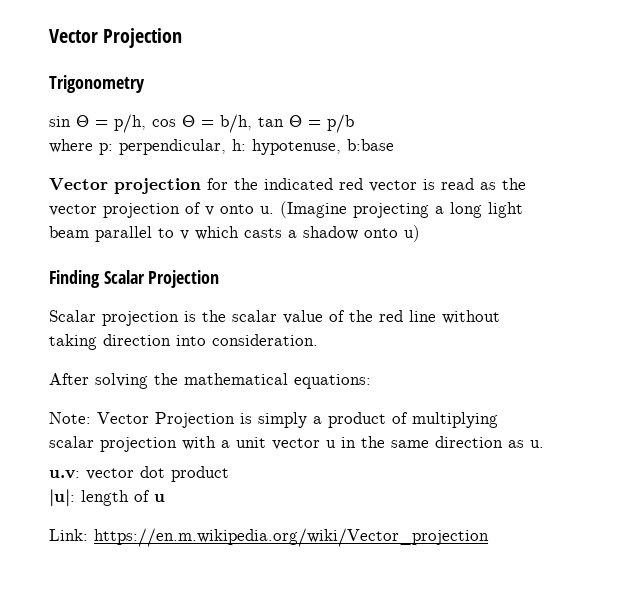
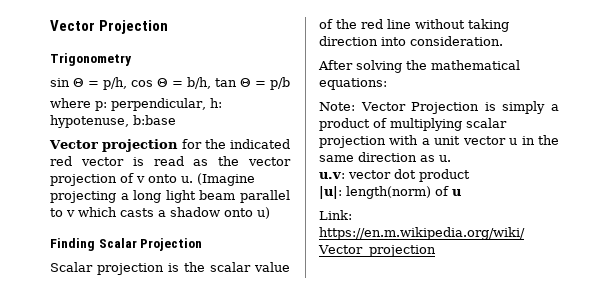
- |u|: length of u
+ |u|: length(norm) of u

